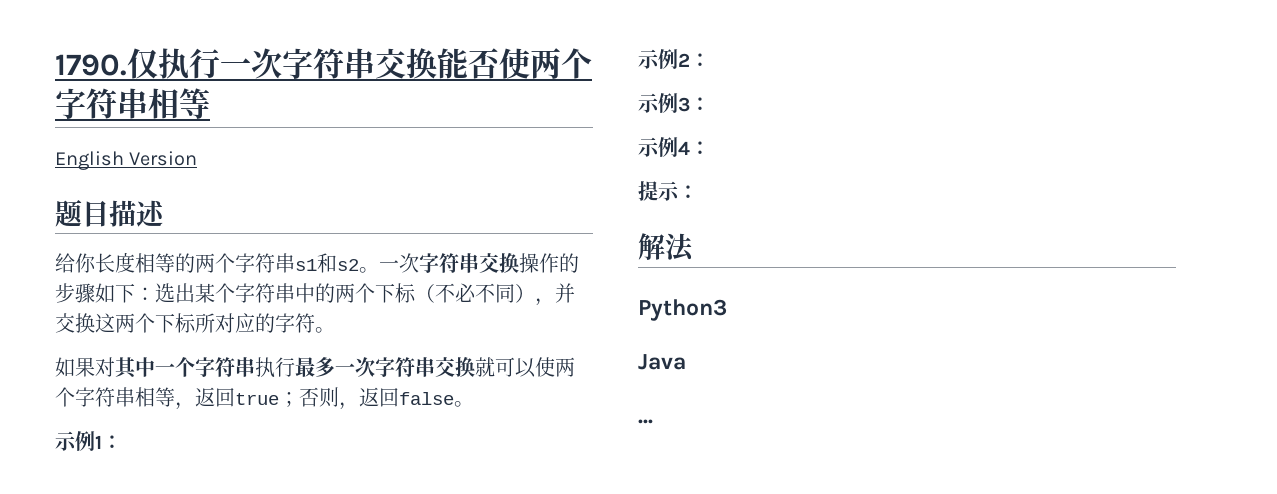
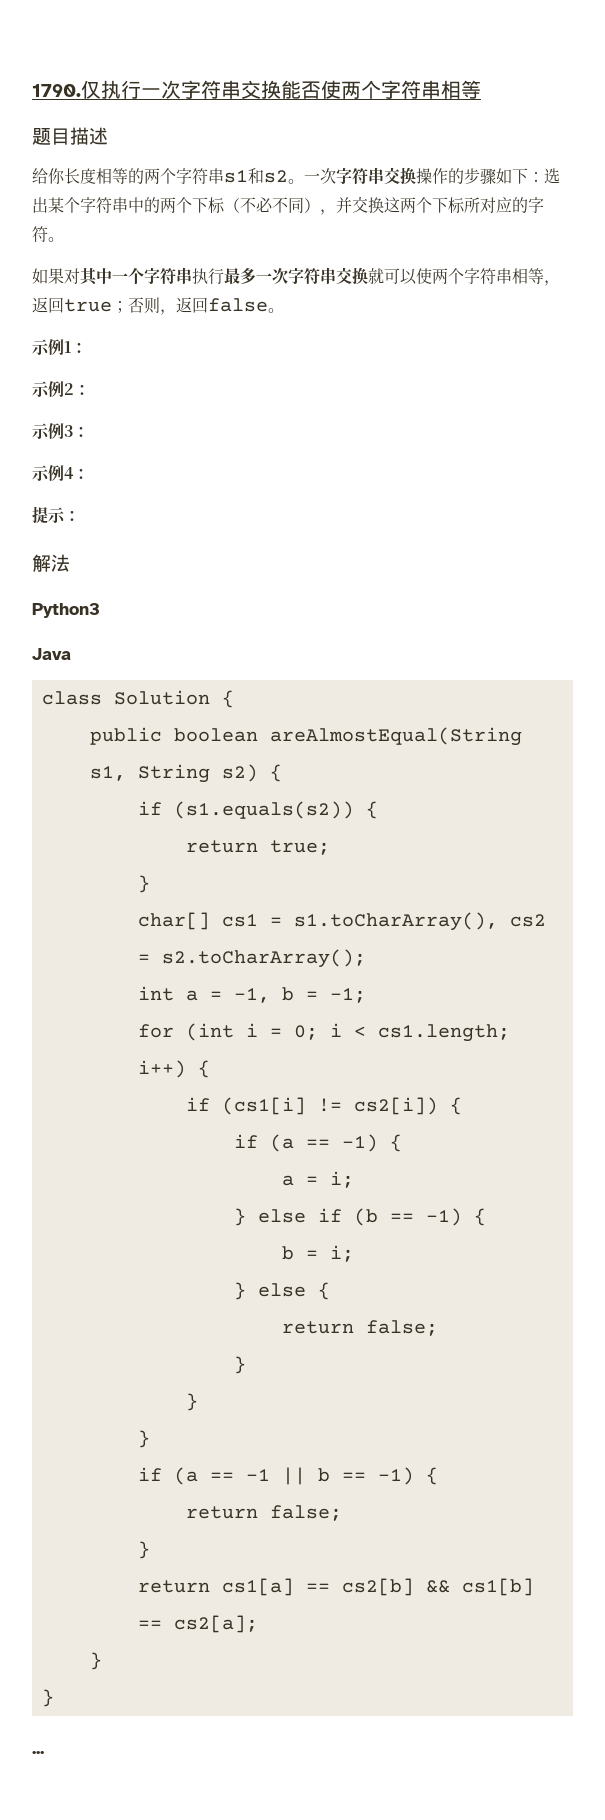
- English Version
+ class Solution {
+ public boolean areAlmostEqual(String s1, String s2) {
+ if (s1.equals(s2)) {
+ return true;
+ }
+ char[] cs1 = s1.toCharArray(), cs2 = s2.toCharArray();
+ int a = -1, b = -1;
+ for (int i = 0; i < cs1.length; i++) {
+ if (cs1[i] != cs2[i]) {
+ if (a == -1) {
+ a = i;
+ } else if (b == -1) {
+ b = i;
+ } else {
+ return false;
+ }
+ }
+ }
+ if (a == -1 || b == -1) {
+ return false;
+ }
+ return cs1[a] == cs2[b] && cs1[b] == cs2[a];
+ }
+ }

